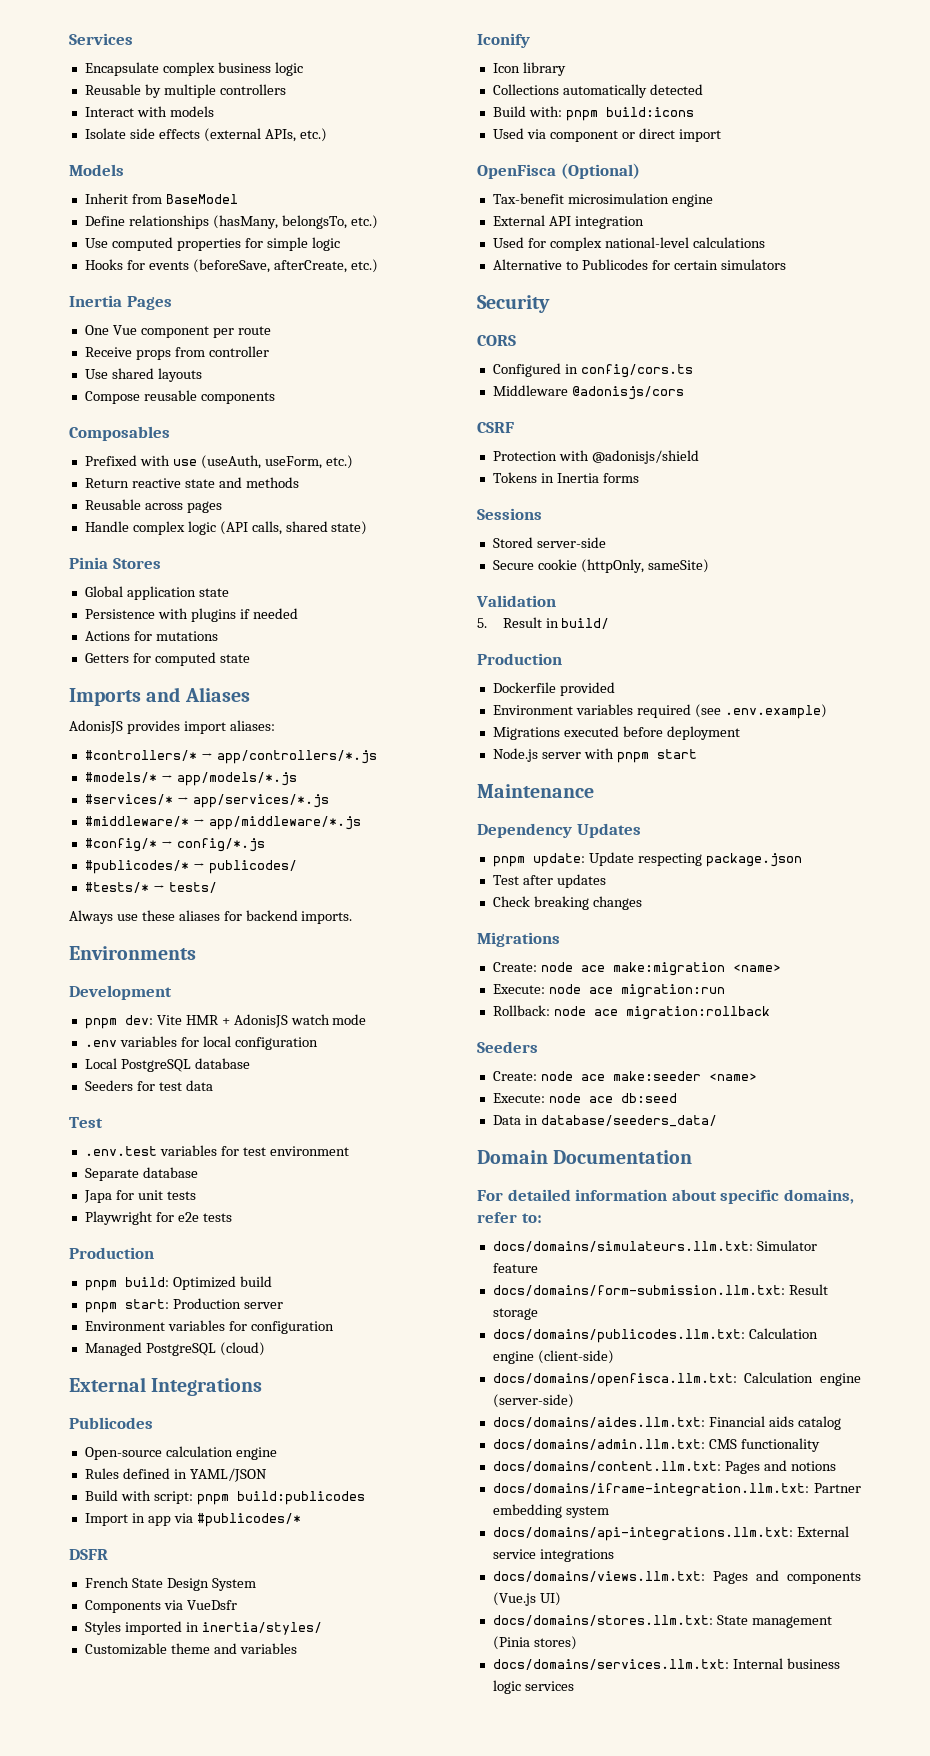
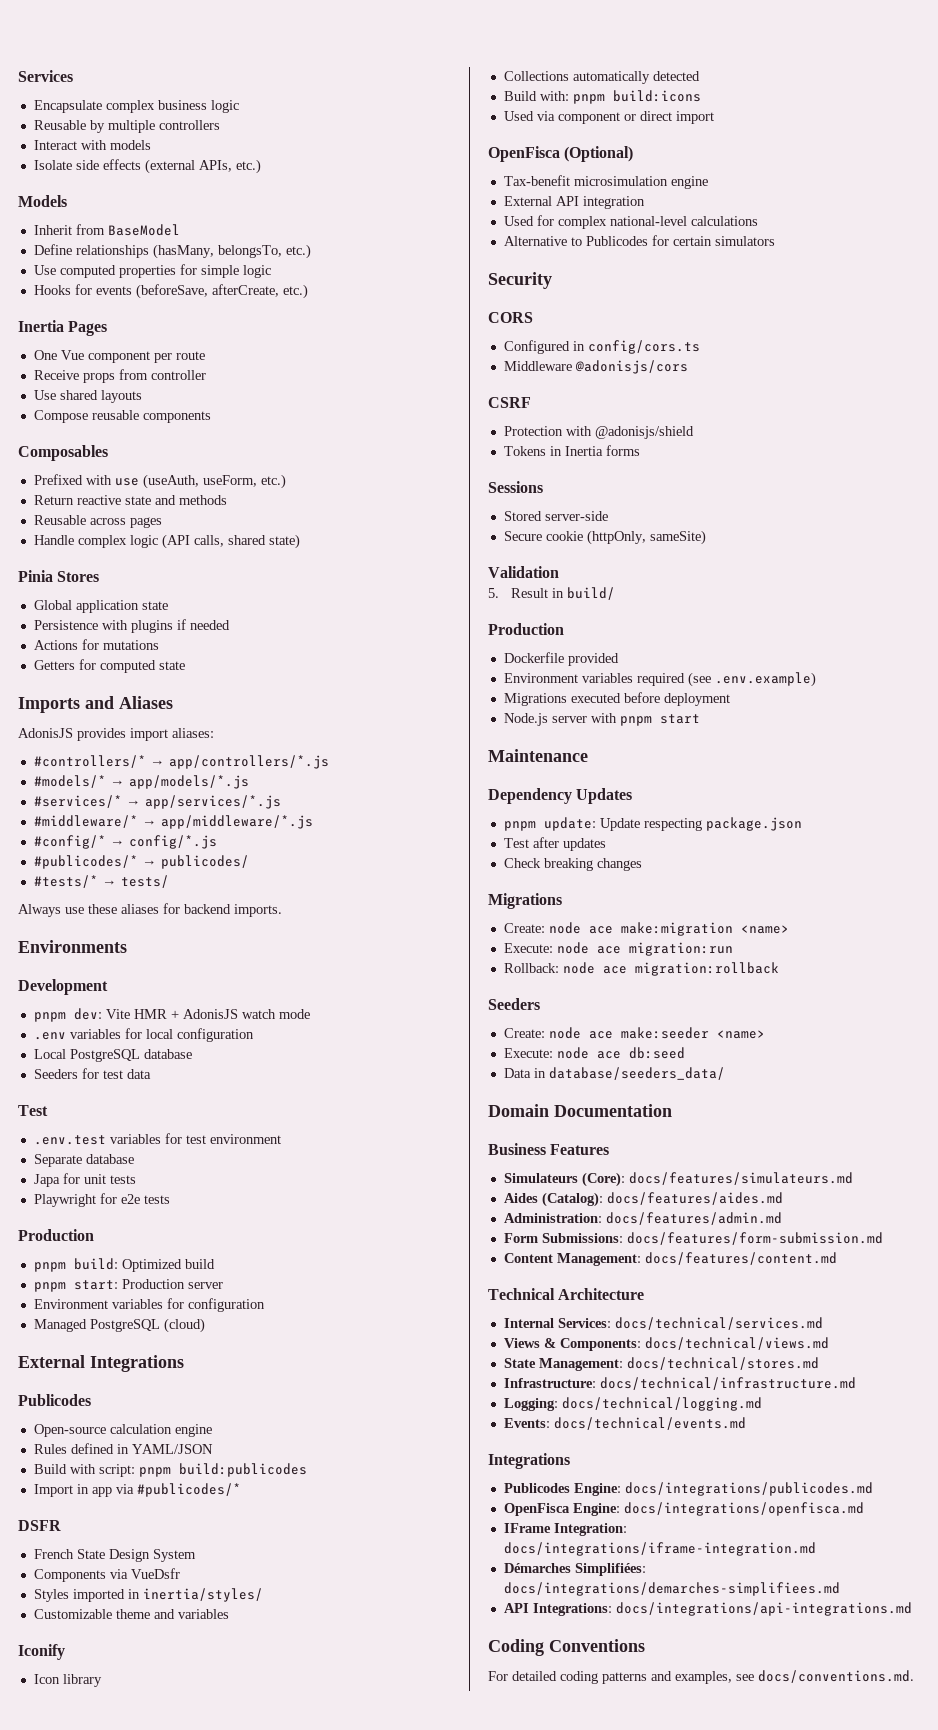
- For detailed information about specific domains, refer to:
- docs/domains/simulateurs.llm.txt: Simulator feature
- docs/domains/form-submission.llm.txt: Result storage
- docs/domains/publicodes.llm.txt: Calculation engine (client-side)
- docs/domains/openfisca.llm.txt: Calculation engine (server-side)
- docs/domains/aides.llm.txt: Financial aids catalog
- docs/domains/admin.llm.txt: CMS functionality
- docs/domains/content.llm.txt: Pages and notions
- docs/domains/iframe-integration.llm.txt: Partner embedding system
- docs/domains/api-integrations.llm.txt: External service integrations
- docs/domains/views.llm.txt: Pages and components (Vue.js UI)
- docs/domains/stores.llm.txt: State management (Pinia stores)
- docs/domains/services.llm.txt: Internal business logic services
+ Business Features
+ Simulateurs (Core): docs/features/simulateurs.md
+ Aides (Catalog): docs/features/aides.md
+ Administration: docs/features/admin.md
+ Form Submissions: docs/features/form-submission.md
+ Content Management: docs/features/content.md
+ Technical Architecture
+ Internal Services: docs/technical/services.md
+ Views & Components: docs/technical/views.md
+ State Management: docs/technical/stores.md
+ Infrastructure: docs/technical/infrastructure.md
+ Logging: docs/technical/logging.md
+ Events: docs/technical/events.md
+ Integrations
+ Publicodes Engine: docs/integrations/publicodes.md
+ OpenFisca Engine: docs/integrations/openfisca.md
+ IFrame Integration: docs/integrations/iframe-integration.md
+ Démarches Simplifiées: docs/integrations/demarches-simplifiees.md
+ API Integrations: docs/integrations/api-integrations.md
+ Coding Conventions
+ For detailed coding patterns and examples, see docs/conventions.md.

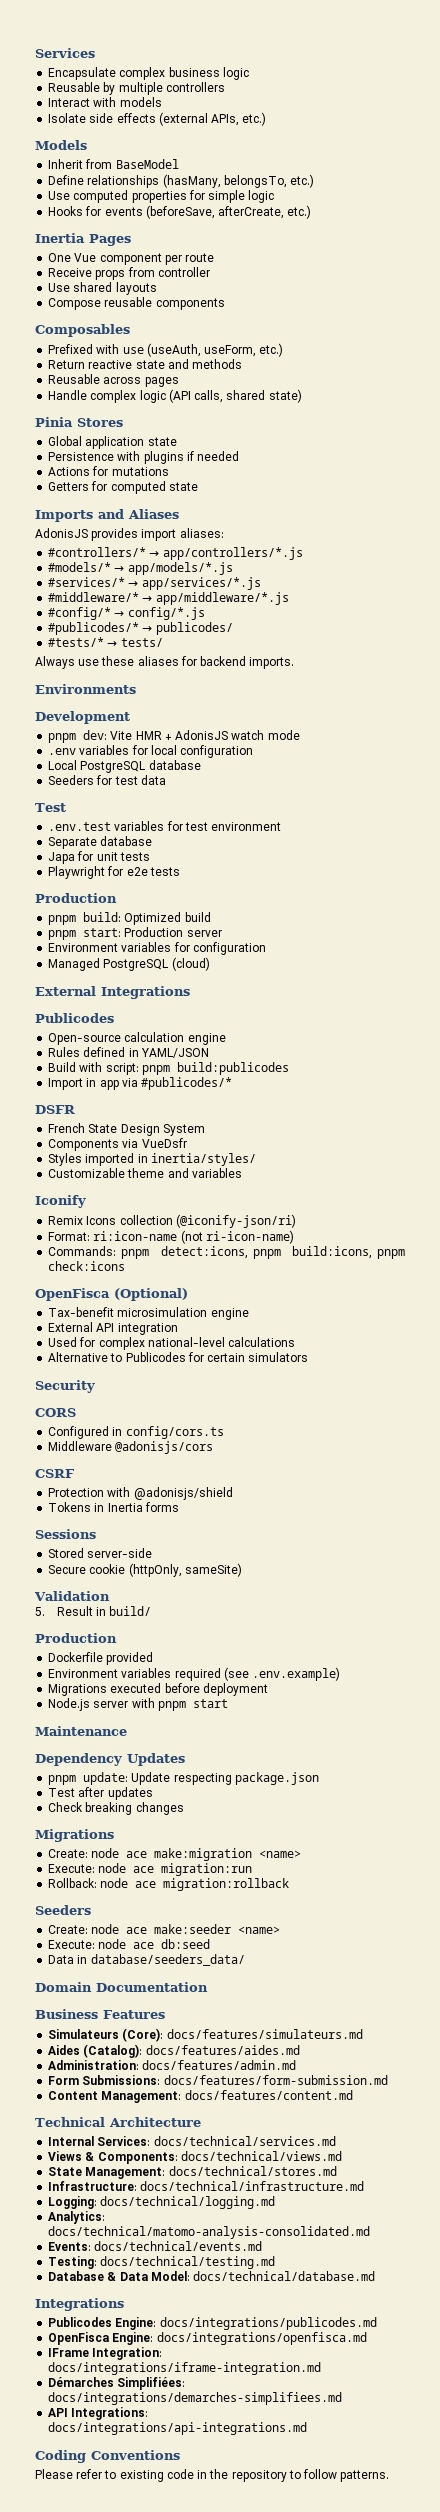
- Icon library
- Collections automatically detected
- Build with: pnpm build:icons
- Used via component or direct import
+ Remix Icons collection (@iconify-json/ri)
+ Format: ri:icon-name (not ri-icon-name)
+ Commands: pnpm detect:icons, pnpm build:icons, pnpm check:icons
+ Analytics: docs/technical/matomo-analysis-consolidated.md
+ Testing: docs/technical/testing.md
+ Database & Data Model: docs/technical/database.md
- For detailed coding patterns and examples, see docs/conventions.md.
+ Please refer to existing code in the repository to follow patterns.

